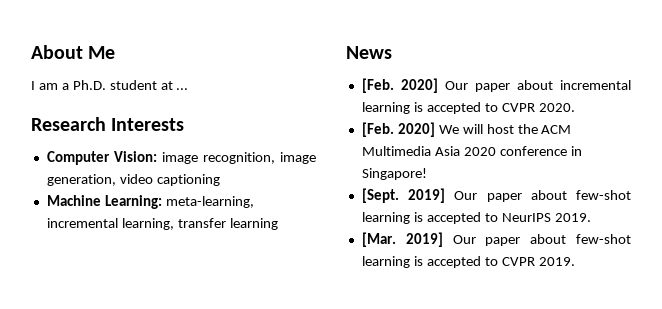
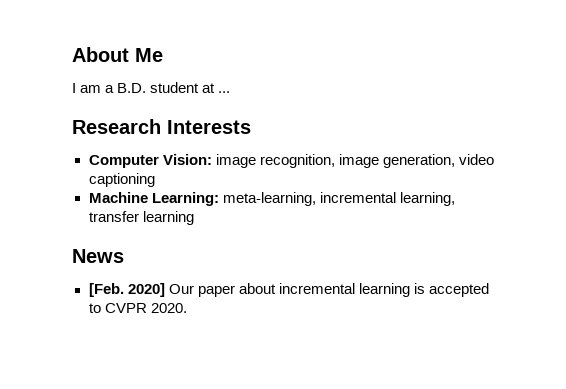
- I am a Ph.D. student at ...
+ I am a B.D. student at ...
- [Feb. 2020] We will host the ACM Multimedia Asia 2020 conference in Singapore!
- [Sept. 2019] Our paper about few-shot learning is accepted to NeurIPS 2019.
- [Mar. 2019] Our paper about few-shot learning is accepted to CVPR 2019.

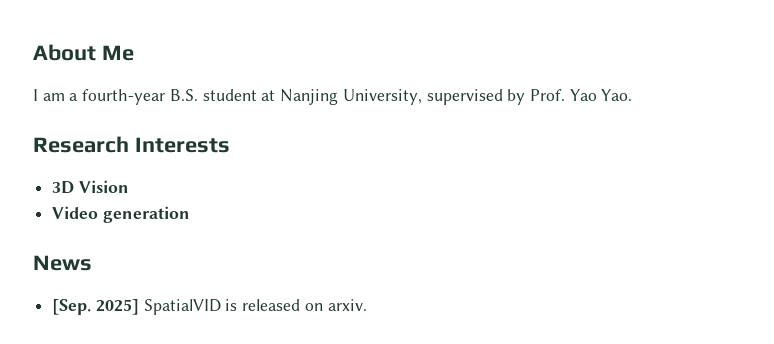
- I am a B.D. student at ...
+ I am a fourth-year B.S. student at Nanjing University, supervised by Prof. Yao Yao.
  Research Interests
- Computer Vision: image recognition, image generation, video captioning
- Machine Learning: meta-learning, incremental learning, transfer learning
+ 3D Vision
+ Video generation
  News
- [Feb. 2020] Our paper about incremental learning is accepted to CVPR 2020.
+ [Sep. 2025] SpatialVID is released on arxiv.

